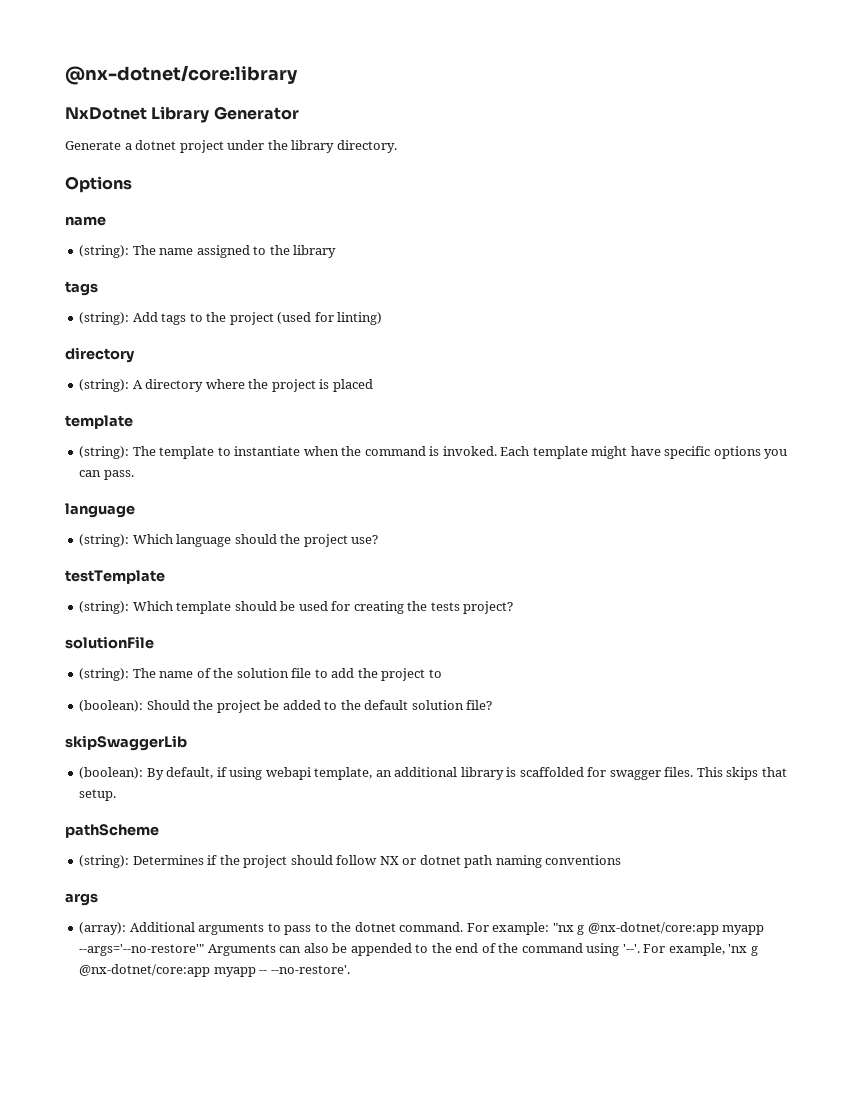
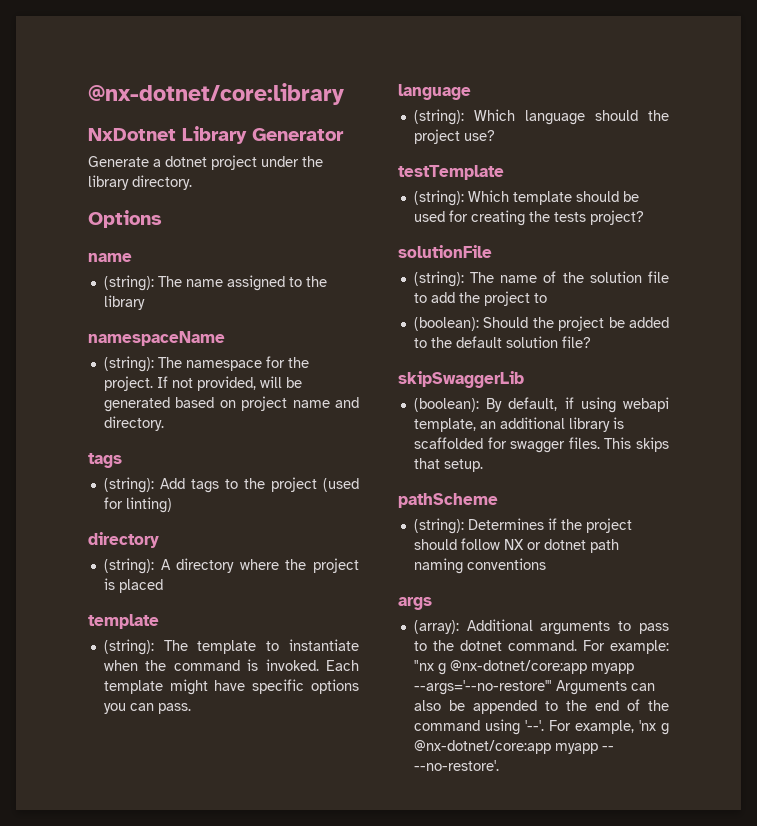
+ namespaceName
+ (string): The namespace for the project. If not provided, will be generated based on project name and directory.

